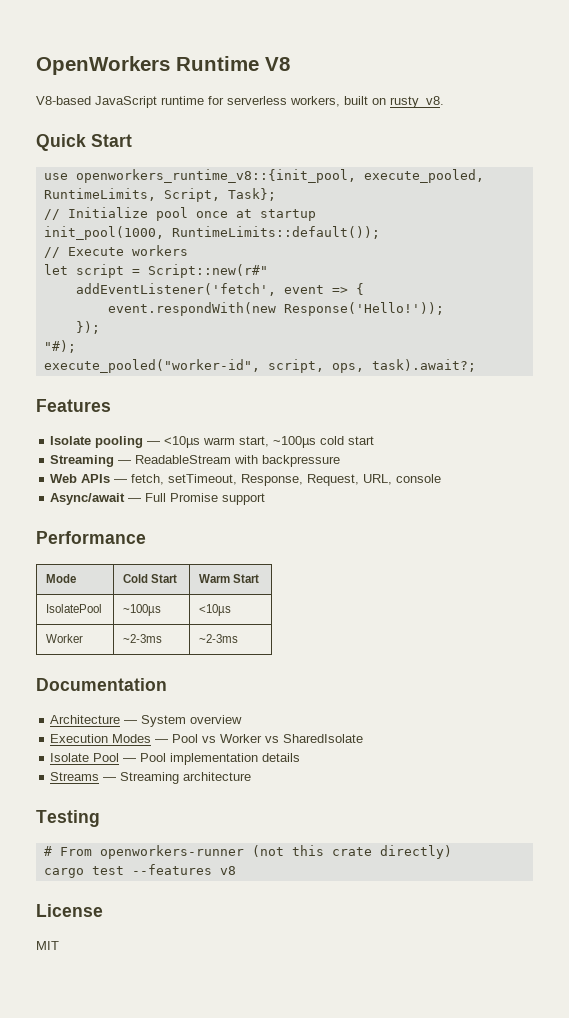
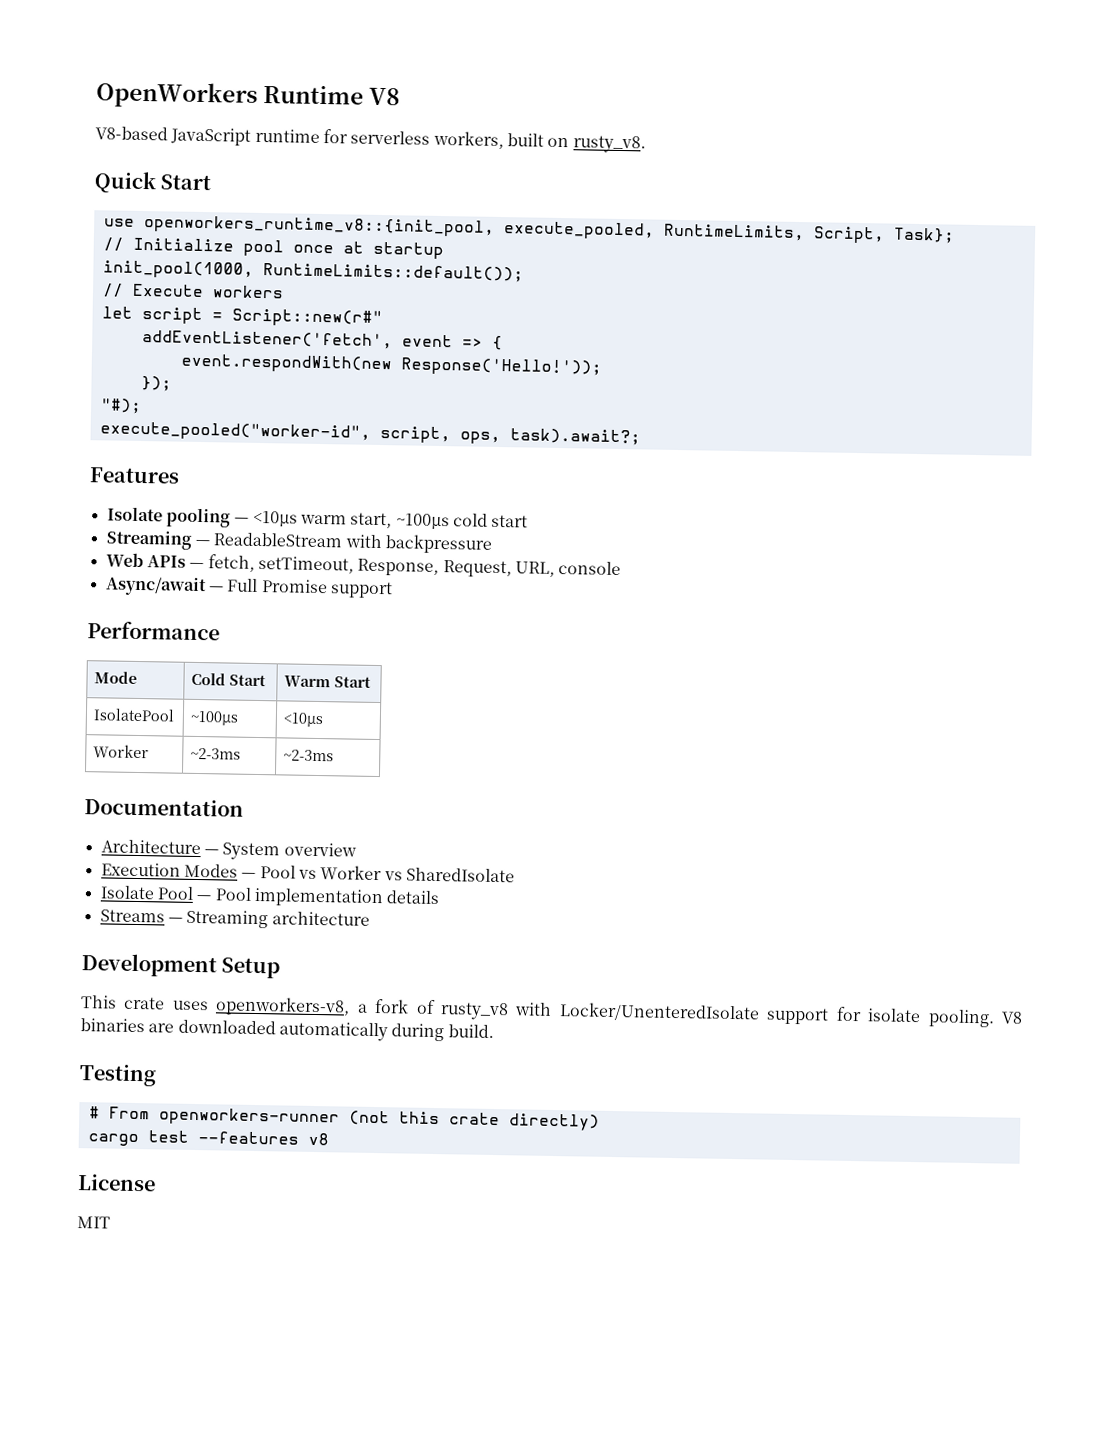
+ Development Setup
+ This crate uses openworkers-v8, a fork of rusty_v8 with Locker/UnenteredIsolate support for isolate pooling. V8 binaries are downloaded automatically during build.

